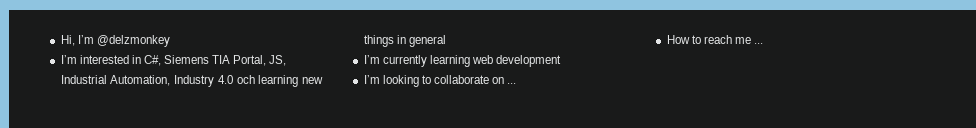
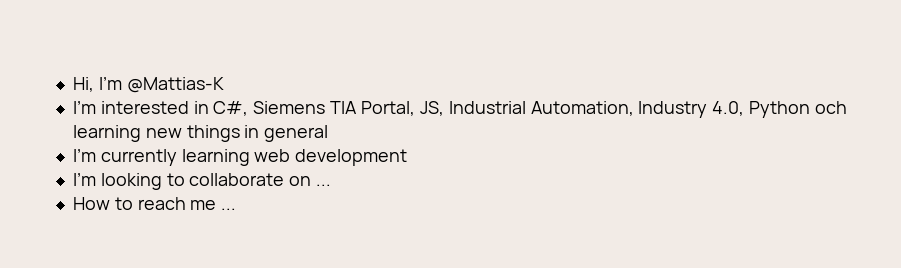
- Hi, I’m @delzmonkey
+ Hi, I’m @Mattias-K
- I’m interested in C#, Siemens TIA Portal, JS, Industrial Automation, Industry 4.0 och learning new things in general
+ I’m interested in C#, Siemens TIA Portal, JS, Industrial Automation, Industry 4.0, Python och learning new things in general

